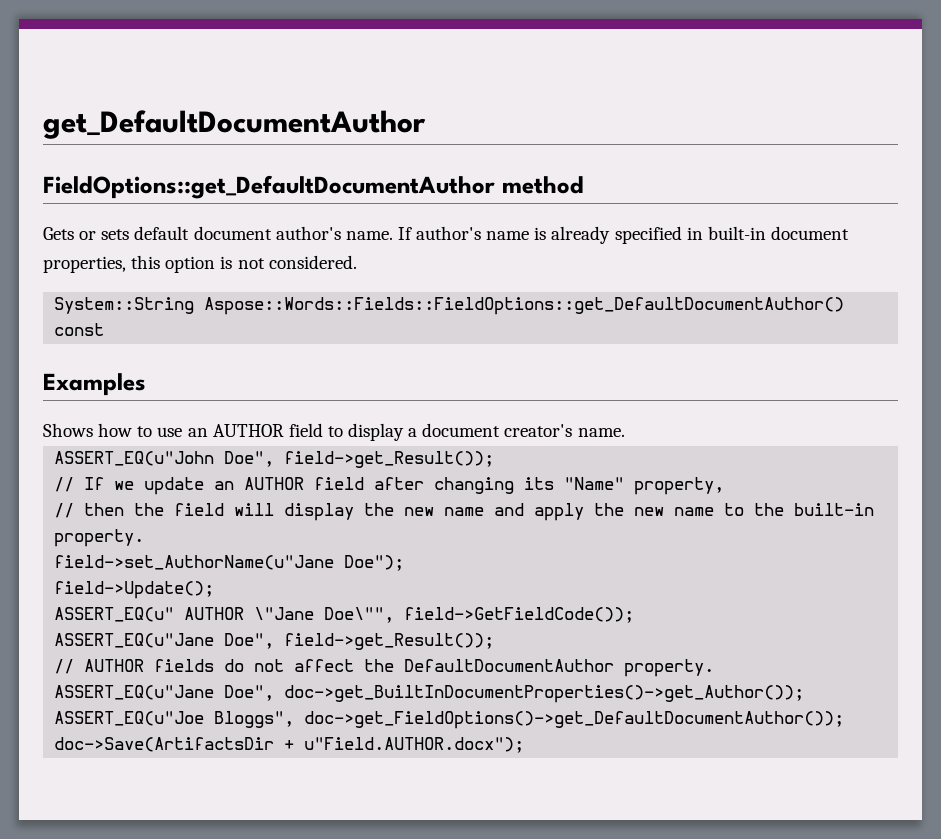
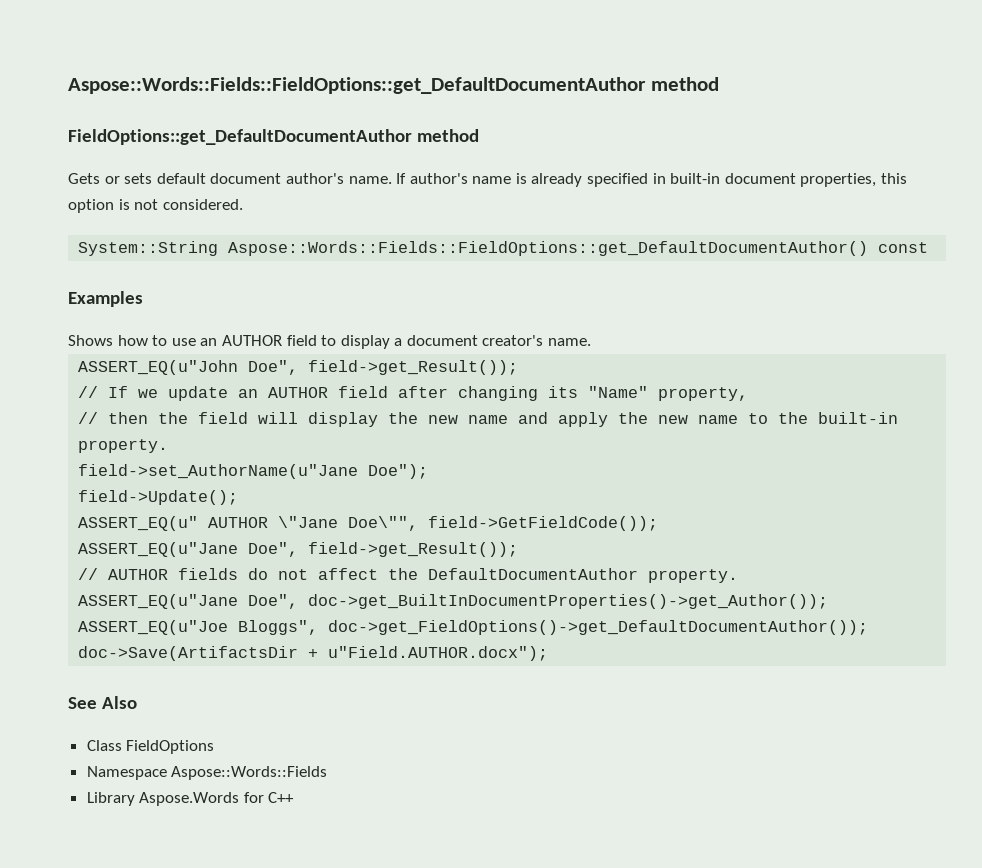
- get_DefaultDocumentAuthor
+ Aspose::Words::Fields::FieldOptions::get_DefaultDocumentAuthor method
+ See Also
+ Class FieldOptions
+ Namespace Aspose::Words::Fields
+ Library Aspose.Words for C++

